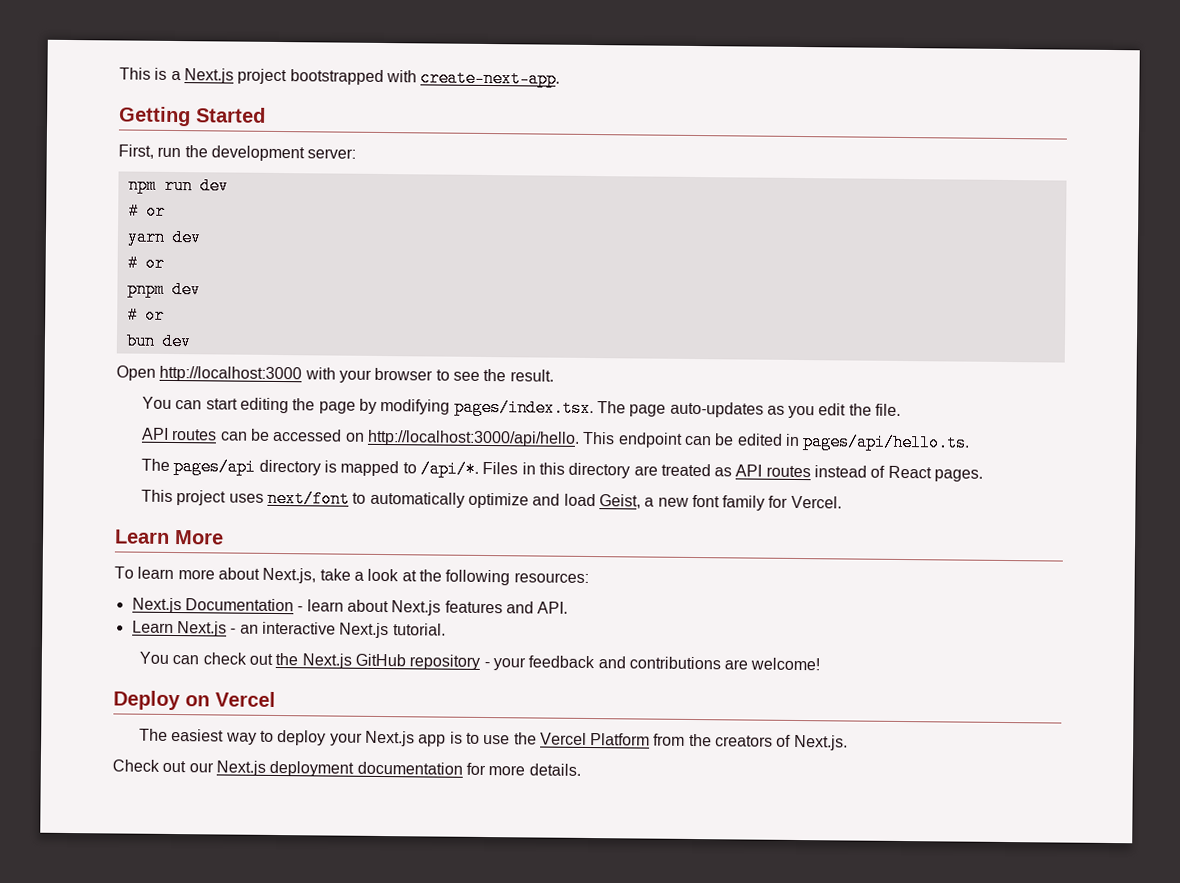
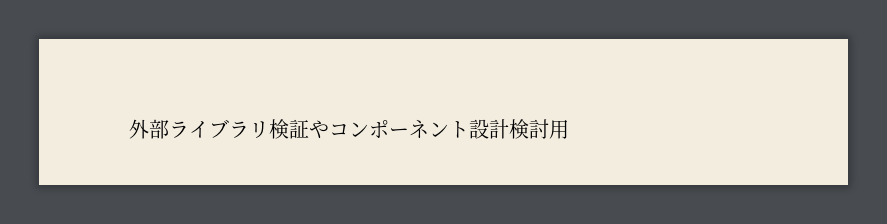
- This is a Next.js project bootstrapped with create-next-app.
- Getting Started
- First, run the development server:
- npm run dev
- # or
- yarn dev
- # or
- pnpm dev
- # or
- bun dev
- Open http://localhost:3000 with your browser to see the result.
- You can start editing the page by modifying pages/index.tsx. The page auto-updates as you edit the file.
- API routes can be accessed on http://localhost:3000/api/hello. This endpoint can be edited in pages/api/hello.ts.
- The pages/api directory is mapped to /api/*. Files in this directory are treated as API routes instead of React pages.
- This project uses next/font to automatically optimize and load Geist, a new font family for Vercel.
- Learn More
- To learn more about Next.js, take a look at the following resources:
- Next.js Documentation - learn about Next.js features and API.
- Learn Next.js - an interactive Next.js tutorial.
- You can check out the Next.js GitHub repository - your feedback and contributions are welcome!
- Deploy on Vercel
- The easiest way to deploy your Next.js app is to use the Vercel Platform from the creators of Next.js.
- Check out our Next.js deployment documentation for more details.
+ 外部ライブラリ検証やコンポーネント設計検討用

